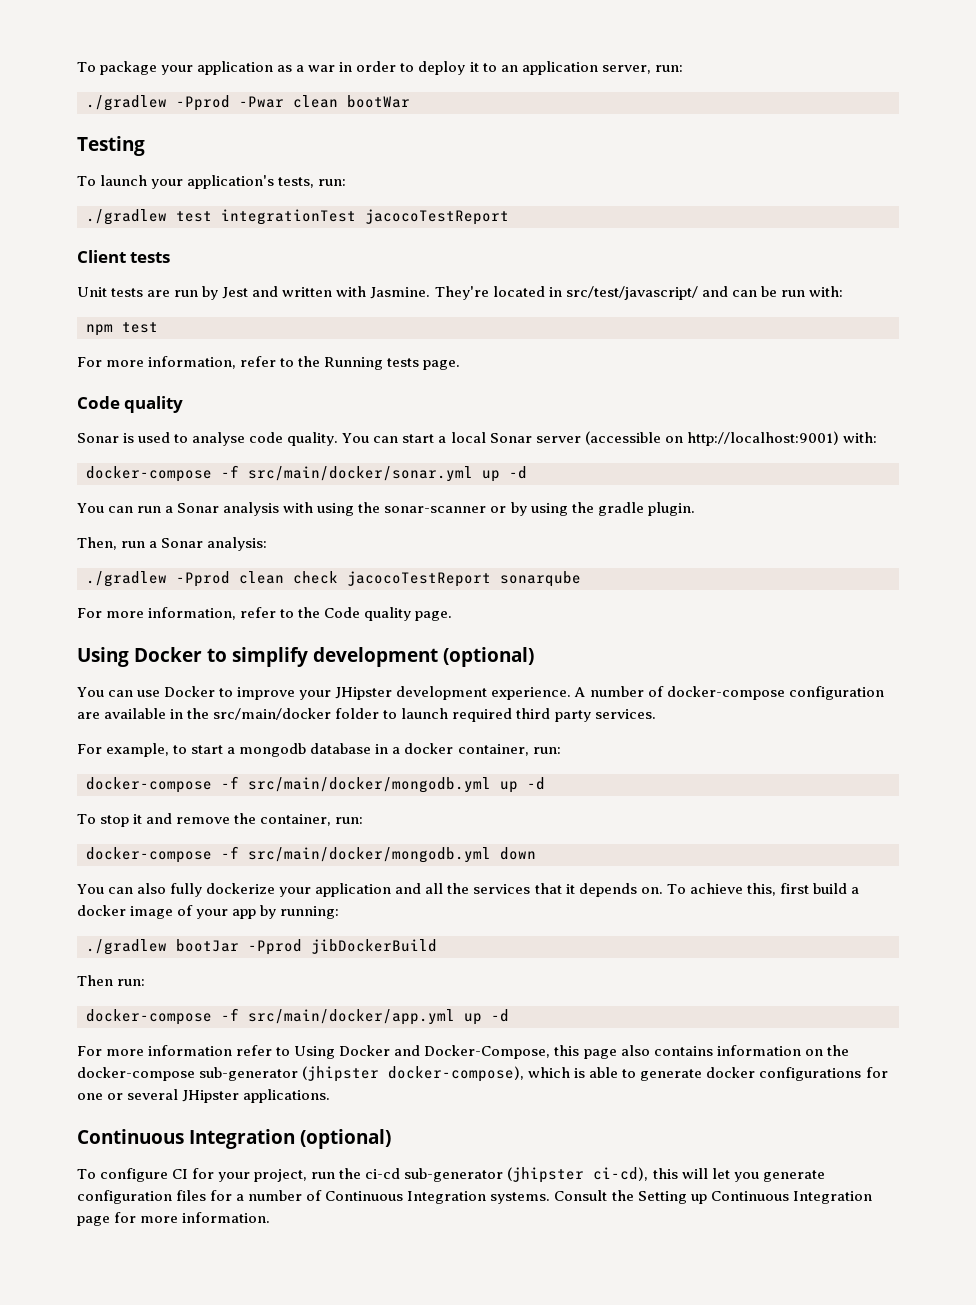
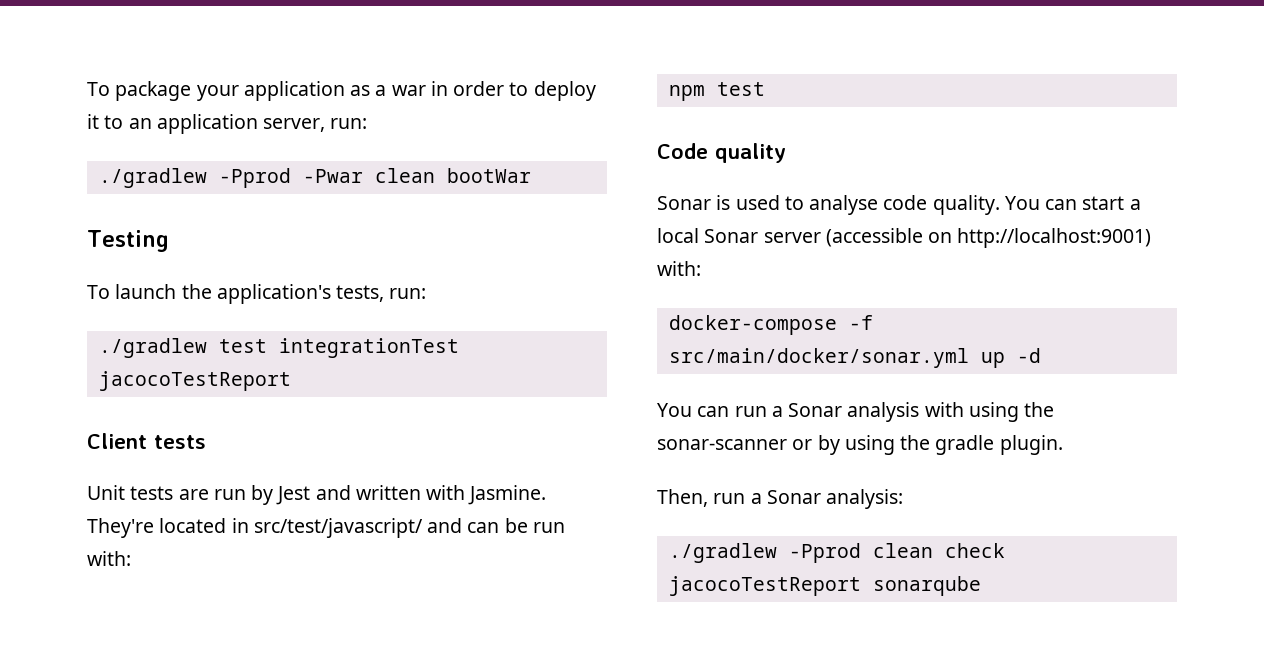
- To launch your application's tests, run:
+ To launch the application's tests, run:
- For more information, refer to the Running tests page.
- For more information, refer to the Code quality page.
- Using Docker to simplify development (optional)
- You can use Docker to improve your JHipster development experience. A number of docker-compose configuration are available in the src/main/docker folder to launch required third party services.
- For example, to start a mongodb database in a docker container, run:
- docker-compose -f src/main/docker/mongodb.yml up -d
- To stop it and remove the container, run:
- docker-compose -f src/main/docker/mongodb.yml down
- You can also fully dockerize your application and all the services that it depends on. To achieve this, first build a docker image of your app by running:
- ./gradlew bootJar -Pprod jibDockerBuild
- Then run:
- docker-compose -f src/main/docker/app.yml up -d
- For more information refer to Using Docker and Docker-Compose, this page also contains information on the docker-compose sub-generator (jhipster docker-compose), which is able to generate docker configurations for one or several JHipster applications.
- Continuous Integration (optional)
- To configure CI for your project, run the ci-cd sub-generator (jhipster ci-cd), this will let you generate configuration files for a number of Continuous Integration systems. Consult the Setting up Continuous Integration page for more information.

